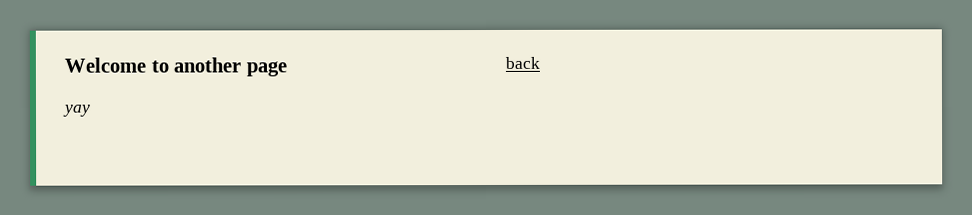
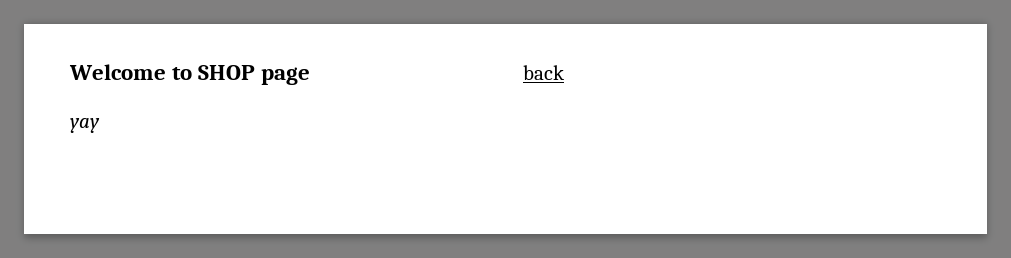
- Welcome to another page
+ Welcome to SHOP page

